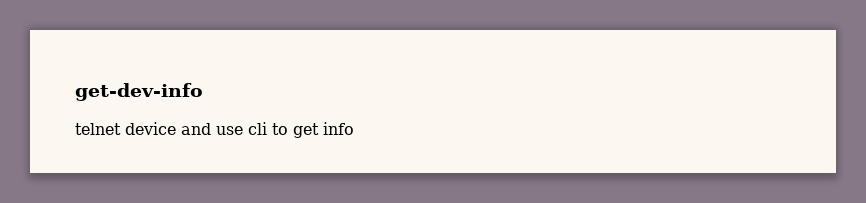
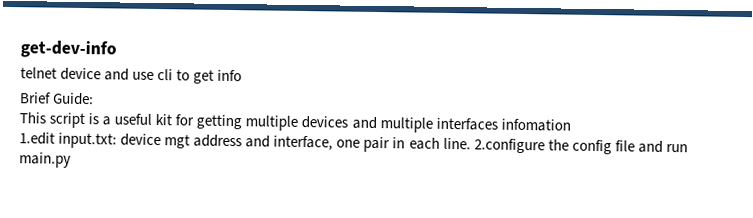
+ Brief Guide:
+ This script is a useful kit for getting multiple devices and multiple interfaces infomation
+ 1.edit input.txt: device mgt address and interface, one pair in each line. 2.configure the config file and run main.py

